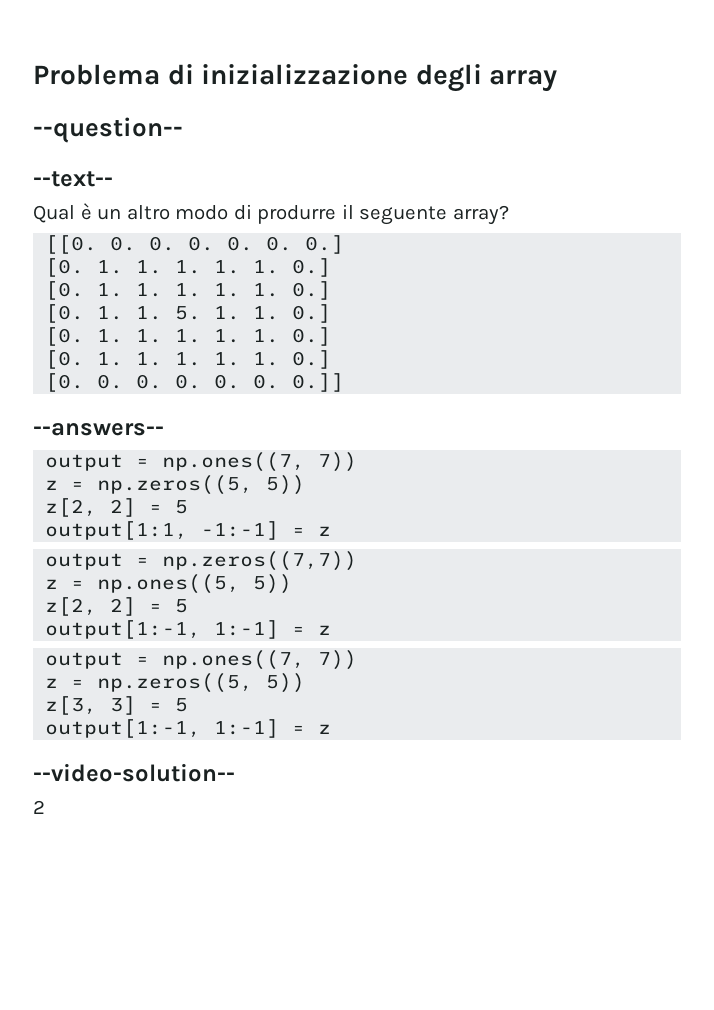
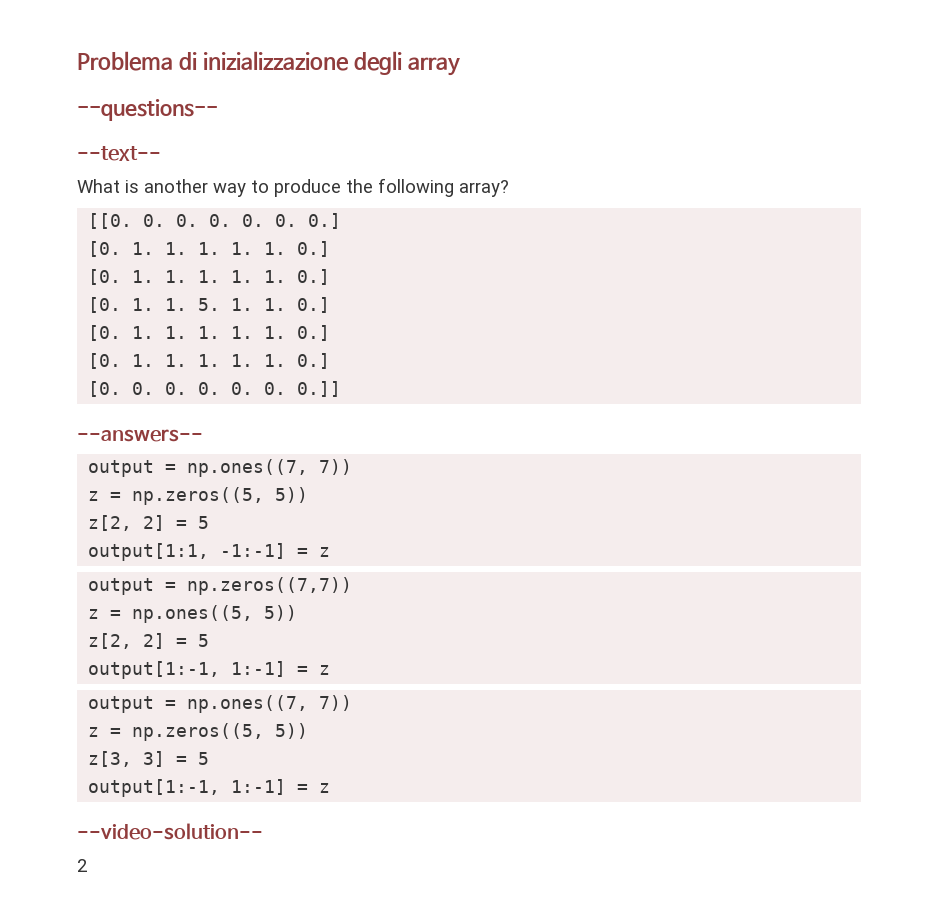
- --question--
+ --questions--
- Qual è un altro modo di produrre il seguente array?
+ What is another way to produce the following array?

